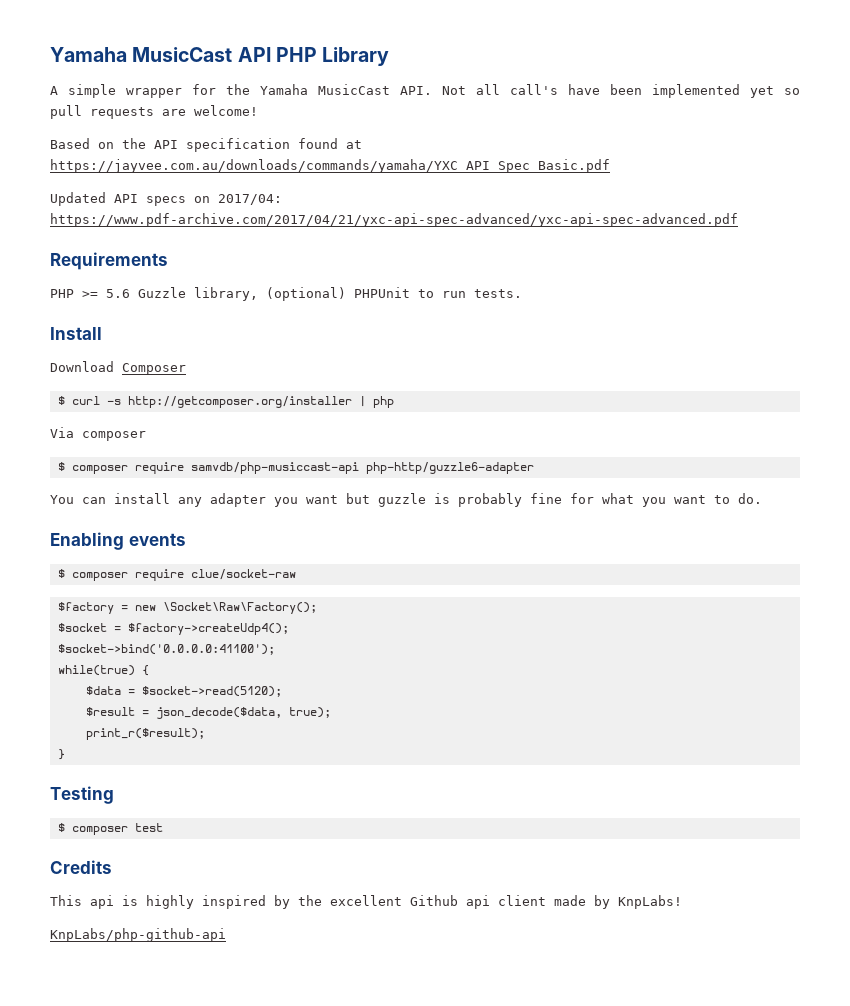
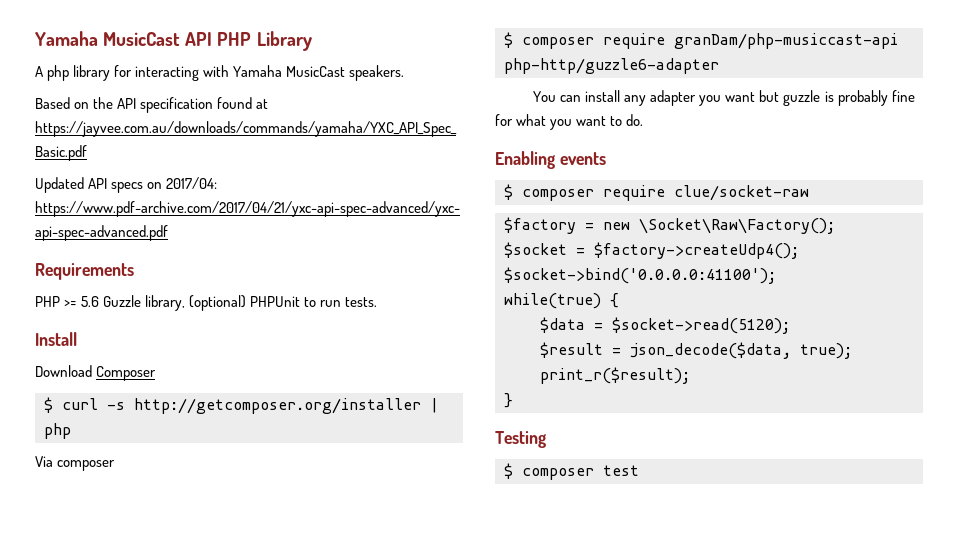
- A simple wrapper for the Yamaha MusicCast API. Not all call's have been implemented yet so pull requests are welcome!
+ A php library for interacting with Yamaha MusicCast speakers.
- $ composer require samvdb/php-musiccast-api php-http/guzzle6-adapter
+ $ composer require granDam/php-musiccast-api php-http/guzzle6-adapter
- Credits
- This api is highly inspired by the excellent Github api client made by KnpLabs!
- KnpLabs/php-github-api

